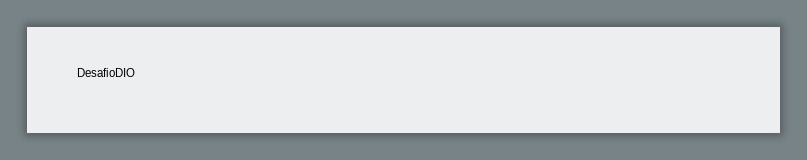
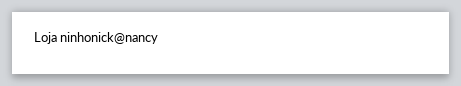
- DesafioDIO
+ Loja ninhonick@nancy

